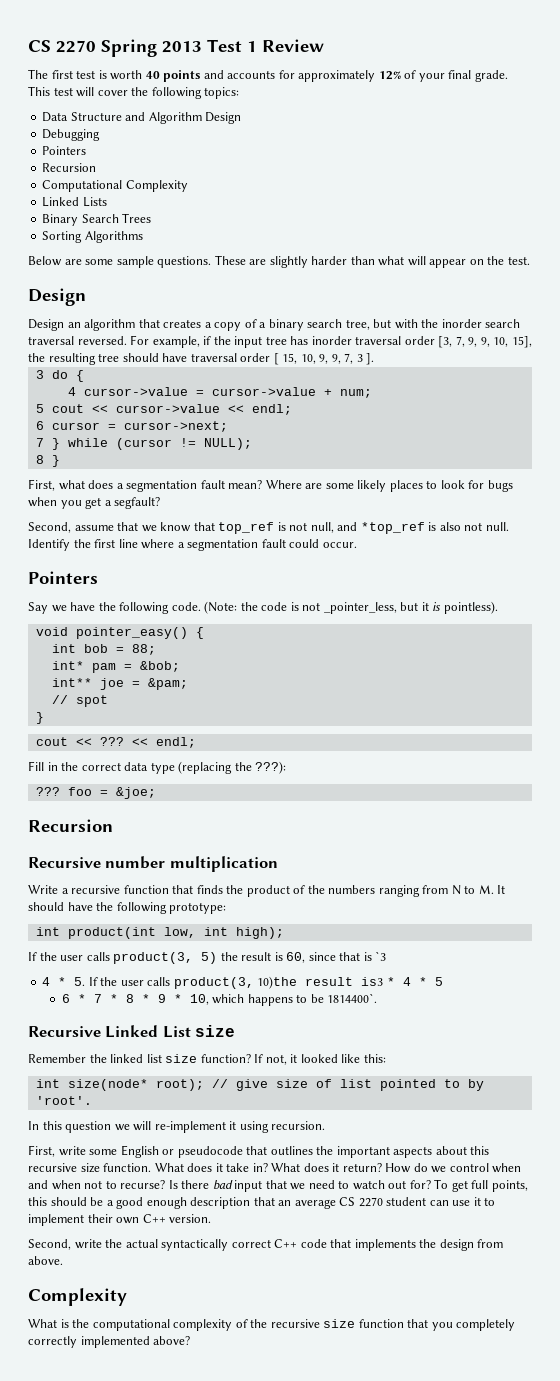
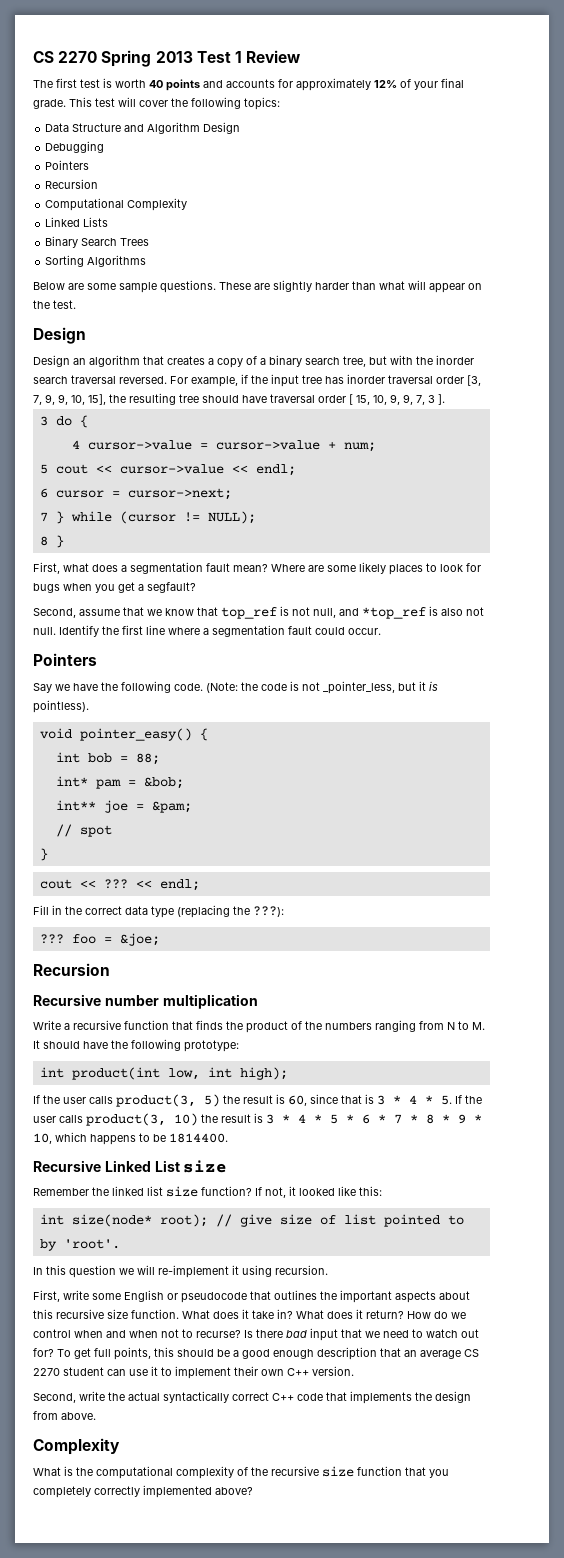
- If the user calls product(3, 5) the result is 60, since that is `3
- 4 * 5. If the user calls product(3, 10)the result is3 * 4 * 5
- 6 * 7 * 8 * 9 * 10, which happens to be 1814400`.
+ If the user calls product(3, 5) the result is 60, since that is 3 * 4 * 5. If the user calls product(3, 10) the result is 3 * 4 * 5 * 6 * 7 * 8 * 9 * 10, which happens to be 1814400.

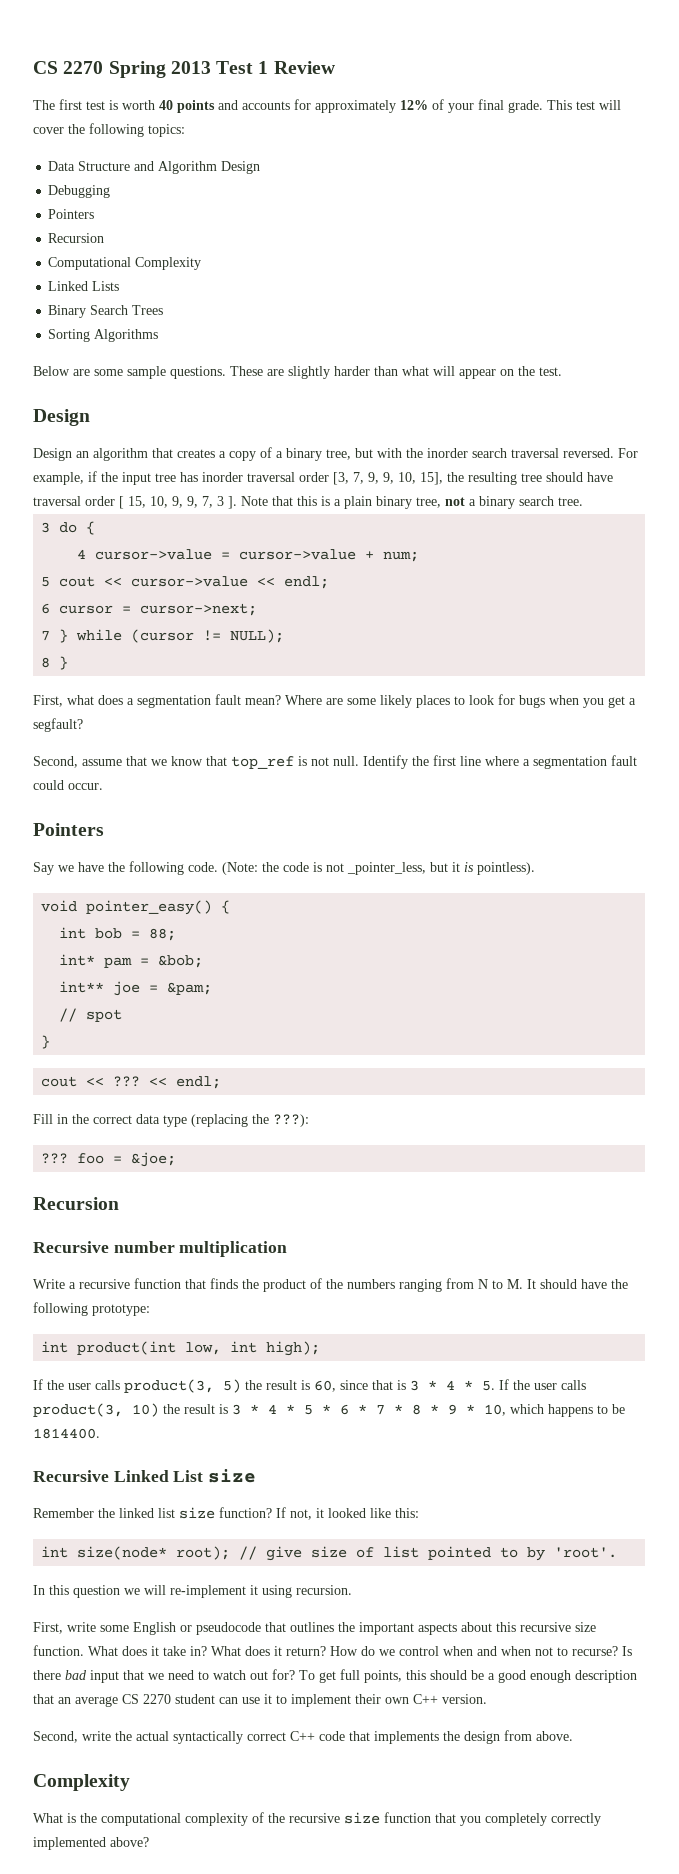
- Design an algorithm that creates a copy of a binary search tree, but with the inorder search traversal reversed.
+ Design an algorithm that creates a copy of a binary tree, but with the inorder search traversal reversed.
+ Note that this is a plain binary tree, not a binary search tree.
- Second, assume that we know that top_ref is not null, and *top_ref is also not null.
+ Second, assume that we know that top_ref is not null.

